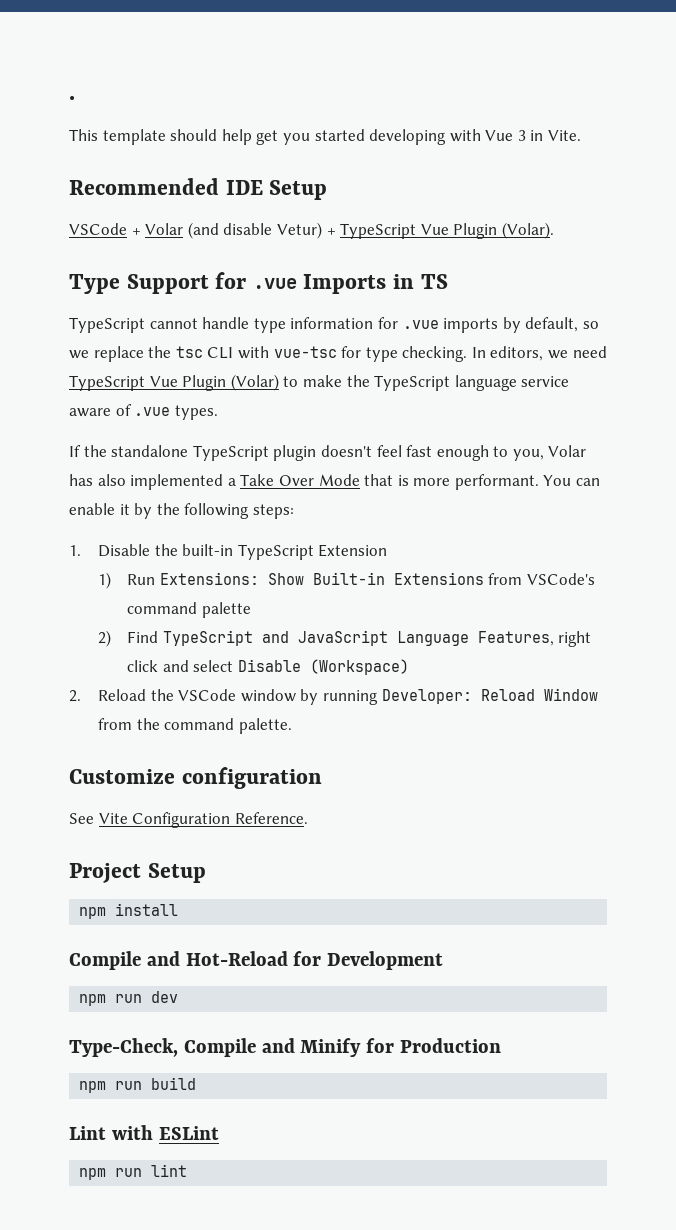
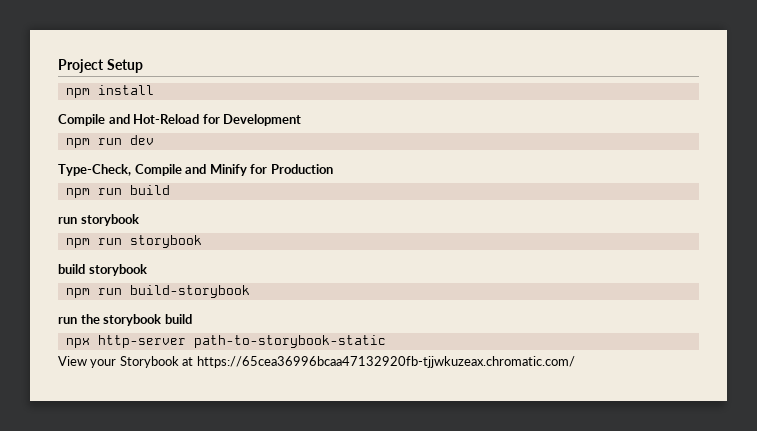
- .
- This template should help get you started developing with Vue 3 in Vite.
- Recommended IDE Setup
- VSCode + Volar (and disable Vetur) + TypeScript Vue Plugin (Volar).
- Type Support for .vue Imports in TS
- TypeScript cannot handle type information for .vue imports by default, so we replace the tsc CLI with vue-tsc for type checking. In editors, we need TypeScript Vue Plugin (Volar) to make the TypeScript language service aware of .vue types.
- If the standalone TypeScript plugin doesn't feel fast enough to you, Volar has also implemented a Take Over Mode that is more performant. You can enable it by the following steps:
- 1. Disable the built-in TypeScript Extension
- 1) Run Extensions: Show Built-in Extensions from VSCode's command palette
- 2) Find TypeScript and JavaScript Language Features, right click and select Disable (Workspace)
- 2. Reload the VSCode window by running Developer: Reload Window from the command palette.
- Customize configuration
- See Vite Configuration Reference.
  npm run build
- Lint with ESLint
- npm run lint
+ run storybook
+ npm run storybook
+ build storybook
+ npm run build-storybook
+ run the storybook build
+ npx http-server path-to-storybook-static
+ View your Storybook at https://65cea36996bcaa47132920fb-tjjwkuzeax.chromatic.com/

